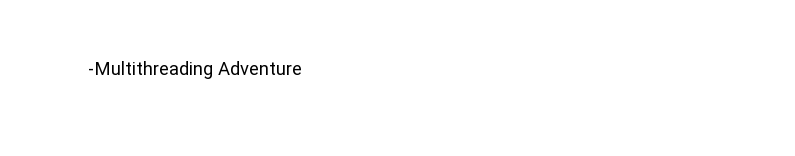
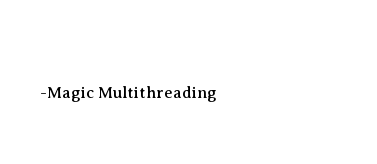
- -Multithreading Adventure
+ -Magic Multithreading

